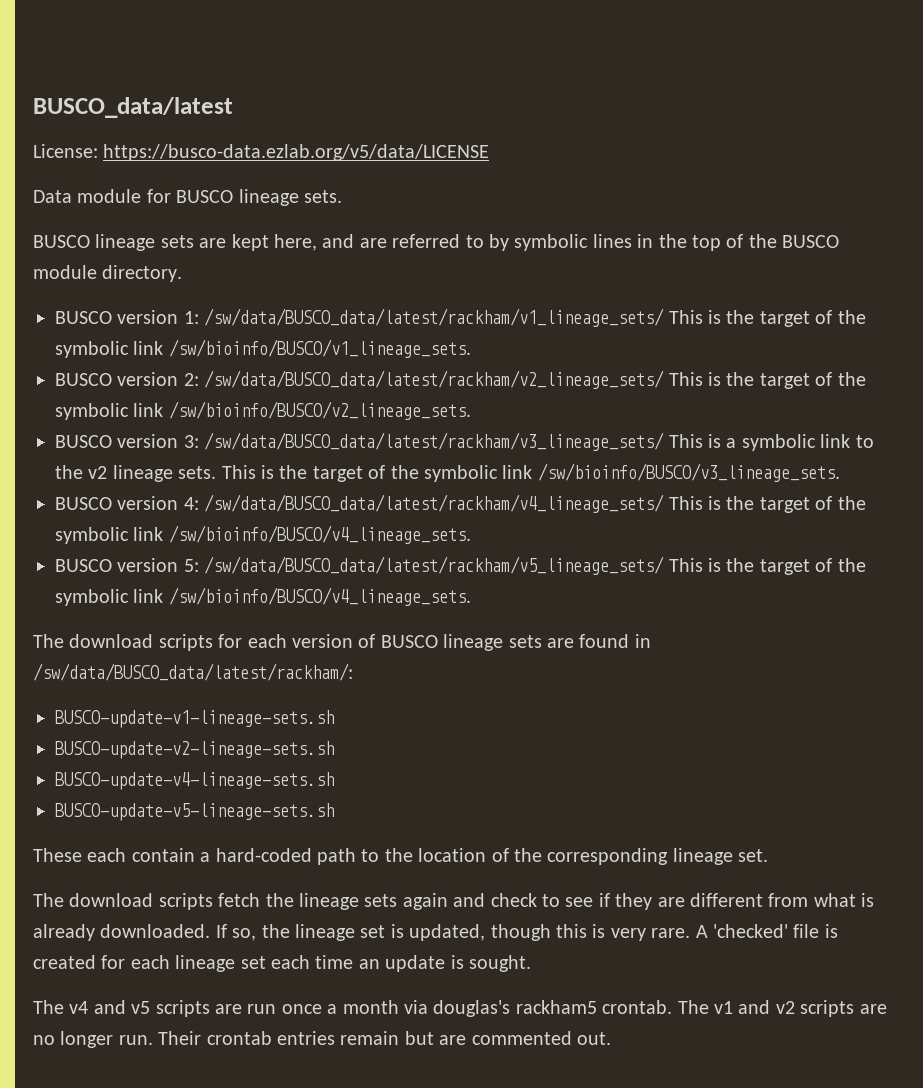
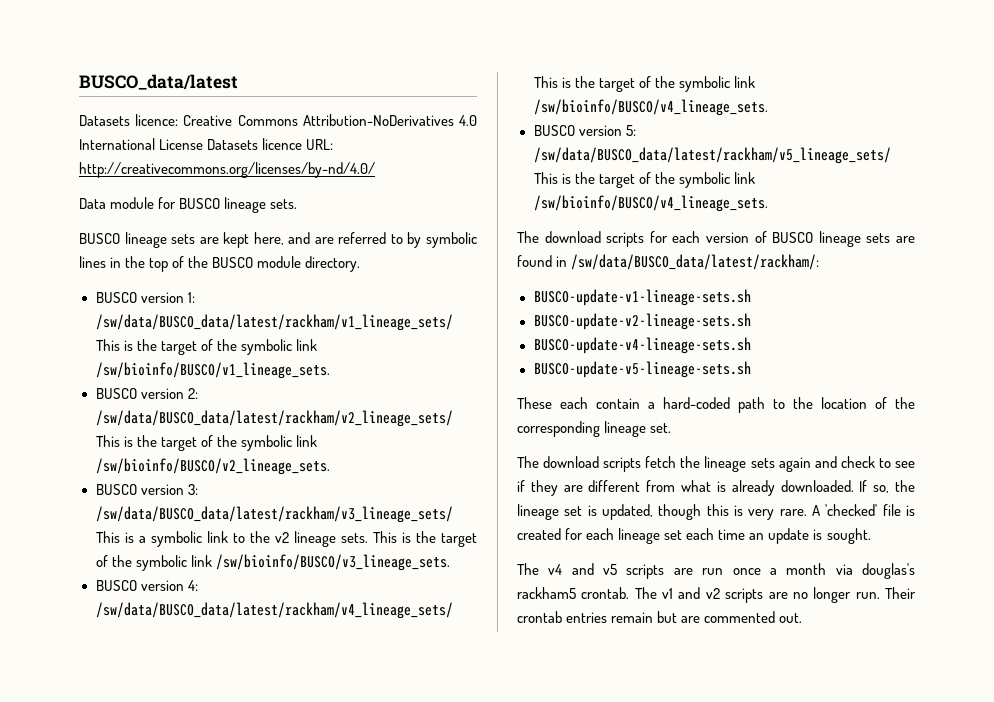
- License: https://busco-data.ezlab.org/v5/data/LICENSE
+ Datasets licence: Creative Commons Attribution-NoDerivatives 4.0 International License Datasets licence URL: http://creativecommons.org/licenses/by-nd/4.0/

